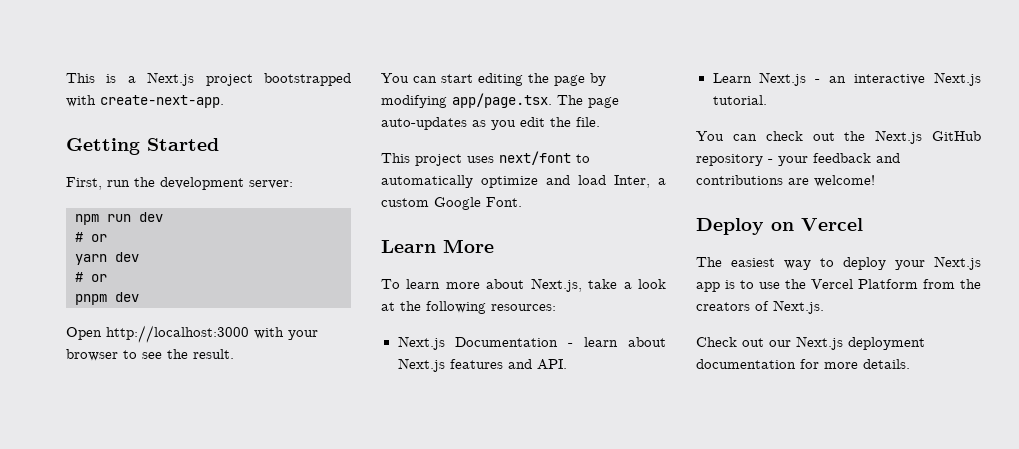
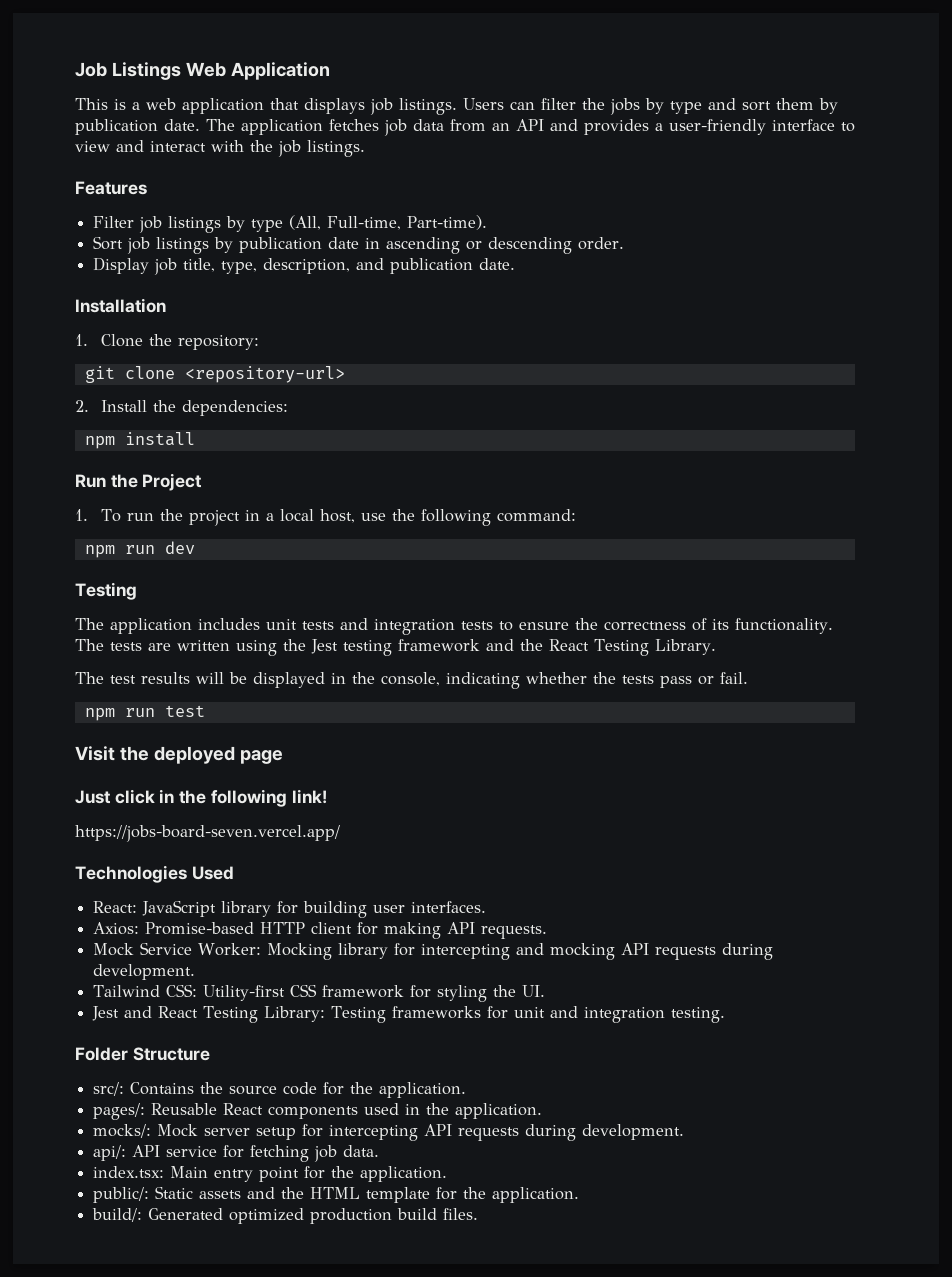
- This is a Next.js project bootstrapped with create-next-app.
- Getting Started
- First, run the development server:
+ Job Listings Web Application
+ This is a web application that displays job listings. Users can filter the jobs by type and sort them by publication date. The application fetches job data from an API and provides a user-friendly interface to view and interact with the job listings.
+ Features
+ Filter job listings by type (All, Full-time, Part-time).
+ Sort job listings by publication date in ascending or descending order.
+ Display job title, type, description, and publication date.
+ Installation
+ 1. Clone the repository:
+ git clone <repository-url>
+ 2. Install the dependencies:
+ npm install
+ Run the Project
+ 1. To run the project in a local host, use the following command:
  npm run dev
- # or
- yarn dev
- # or
- pnpm dev
- Open http://localhost:3000 with your browser to see the result.
- You can start editing the page by modifying app/page.tsx. The page auto-updates as you edit the file.
- This project uses next/font to automatically optimize and load Inter, a custom Google Font.
- Learn More
- To learn more about Next.js, take a look at the following resources:
- Next.js Documentation - learn about Next.js features and API.
- Learn Next.js - an interactive Next.js tutorial.
- You can check out the Next.js GitHub repository - your feedback and contributions are welcome!
- Deploy on Vercel
- The easiest way to deploy your Next.js app is to use the Vercel Platform from the creators of Next.js.
- Check out our Next.js deployment documentation for more details.
+ Testing
+ The application includes unit tests and integration tests to ensure the correctness of its functionality. The tests are written using the Jest testing framework and the React Testing Library.
+ The test results will be displayed in the console, indicating whether the tests pass or fail.
+ npm run test
+ Visit the deployed page
+ Just click in the following link!
+ https://jobs-board-seven.vercel.app/
+ Technologies Used
+ React: JavaScript library for building user interfaces.
+ Axios: Promise-based HTTP client for making API requests.
+ Mock Service Worker: Mocking library for intercepting and mocking API requests during development.
+ Tailwind CSS: Utility-first CSS framework for styling the UI.
+ Jest and React Testing Library: Testing frameworks for unit and integration testing.
+ Folder Structure
+ src/: Contains the source code for the application.
+ pages/: Reusable React components used in the application.
+ mocks/: Mock server setup for intercepting API requests during development.
+ api/: API service for fetching job data.
+ index.tsx: Main entry point for the application.
+ public/: Static assets and the HTML template for the application.
+ build/: Generated optimized production build files.

